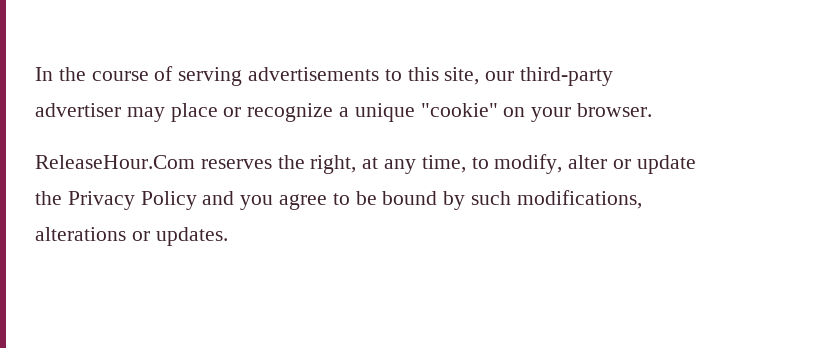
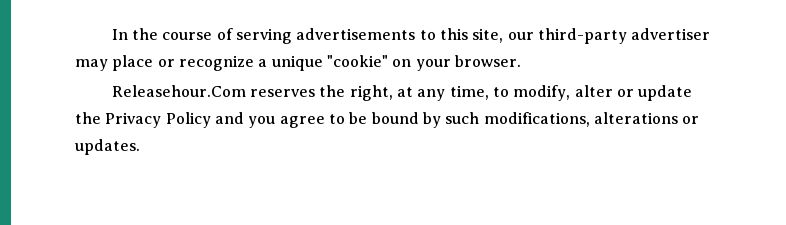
- ReleaseHour.Com reserves the right, at any time, to modify, alter or update the Privacy Policy and you agree to be bound by such modifications, alterations or updates.
+ Releasehour.Com reserves the right, at any time, to modify, alter or update the Privacy Policy and you agree to be bound by such modifications, alterations or updates.

